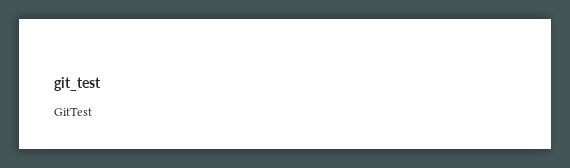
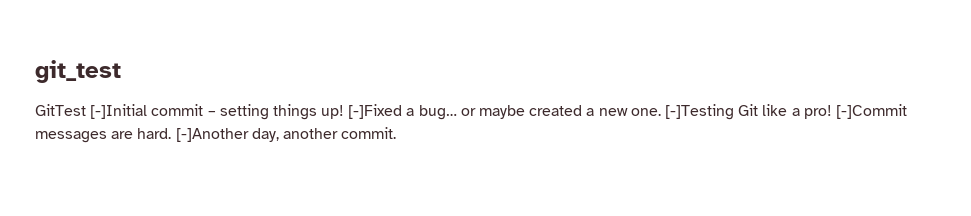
- GitTest
+ GitTest [-]Initial commit – setting things up! [-]Fixed a bug… or maybe created a new one. [-]Testing Git like a pro! [-]Commit messages are hard. [-]Another day, another commit.

